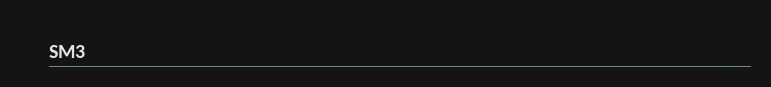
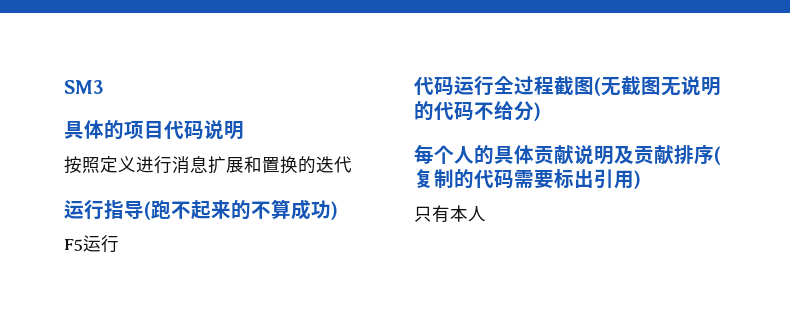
+ 具体的项目代码说明
+ 按照定义进行消息扩展和置换的迭代
+ 运行指导(跑不起来的不算成功)
+ F5运行
+ 代码运行全过程截图(无截图无说明的代码不给分)
+ 每个人的具体贡献说明及贡献排序(复制的代码需要标出引用)
+ 只有本人

